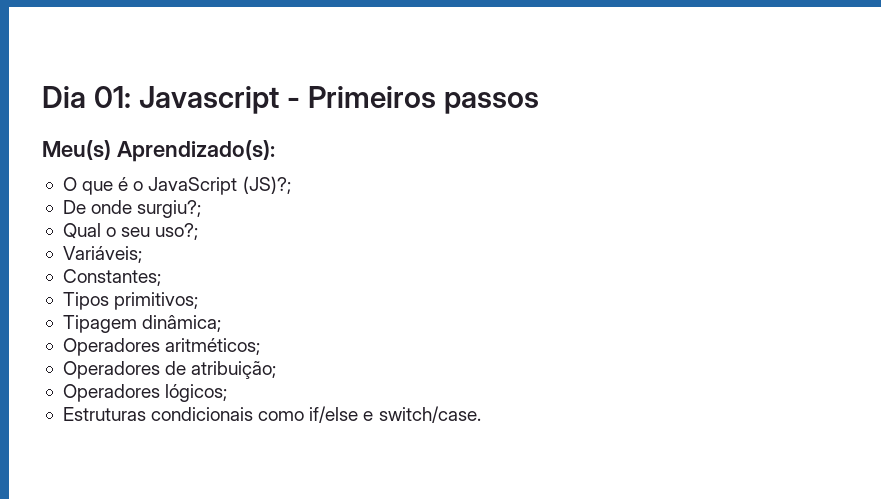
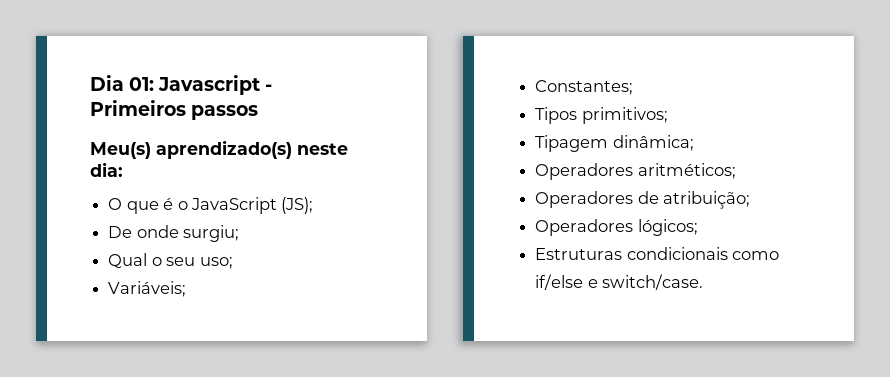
- Meu(s) Aprendizado(s):
+ Meu(s) aprendizado(s) neste dia:
- O que é o JavaScript (JS)?;
+ O que é o JavaScript (JS);
- De onde surgiu?;
+ De onde surgiu;
- Qual o seu uso?;
+ Qual o seu uso;

